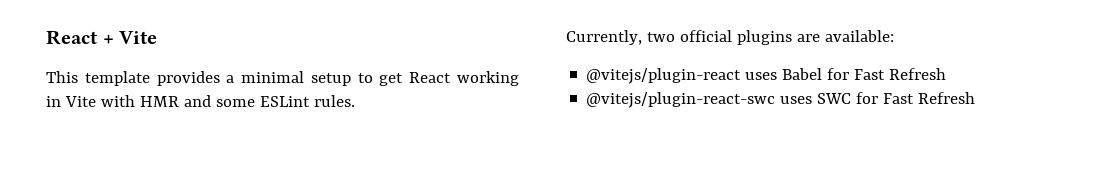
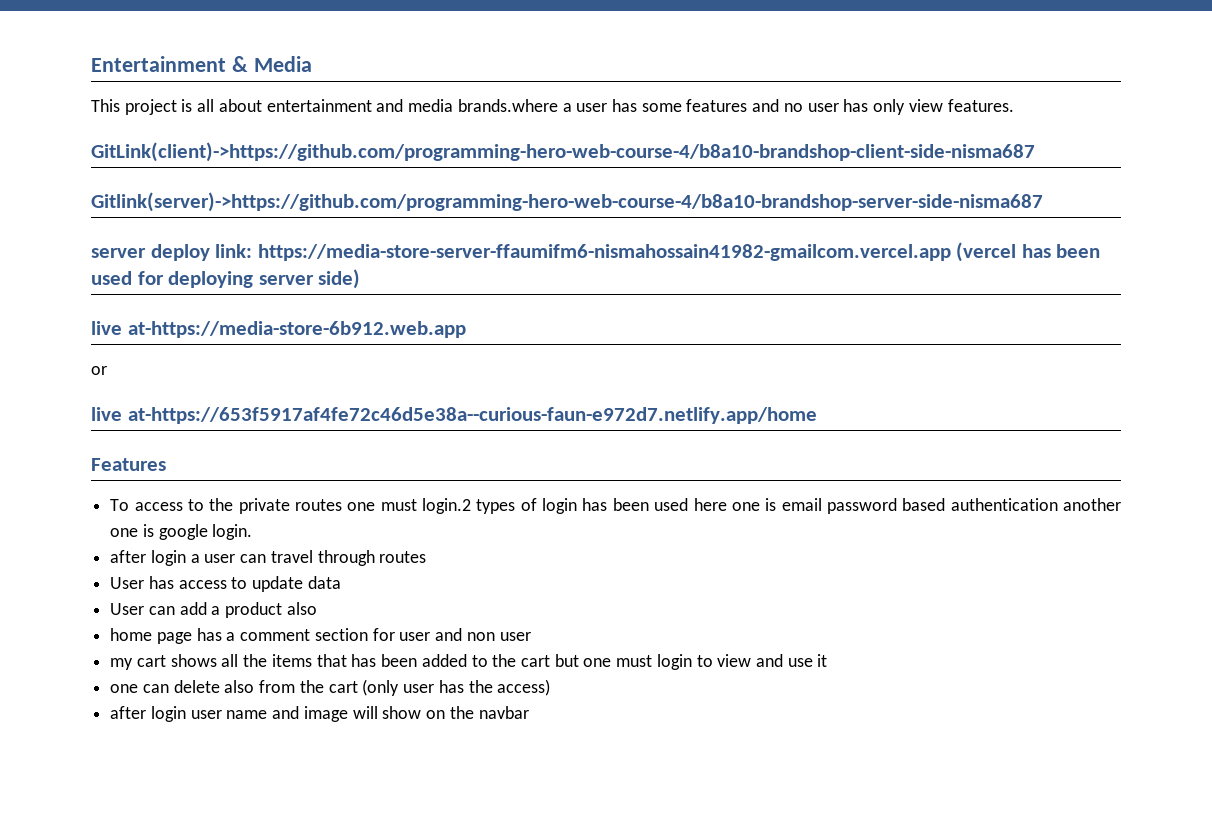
- React + Vite
- This template provides a minimal setup to get React working in Vite with HMR and some ESLint rules.
- Currently, two official plugins are available:
- @vitejs/plugin-react uses Babel for Fast Refresh
- @vitejs/plugin-react-swc uses SWC for Fast Refresh
+ Entertainment & Media
+ This project is all about entertainment and media brands.where a user has some features and no user has only view features.
+ GitLink(client)->https://github.com/programming-hero-web-course-4/b8a10-brandshop-client-side-nisma687
+ Gitlink(server)->https://github.com/programming-hero-web-course-4/b8a10-brandshop-server-side-nisma687
+ server deploy link: https://media-store-server-ffaumifm6-nismahossain41982-gmailcom.vercel.app (vercel has been used for deploying server side)
+ live at-https://media-store-6b912.web.app
+ or
+ live at-https://653f5917af4fe72c46d5e38a--curious-faun-e972d7.netlify.app/home
+ Features
+ To access to the private routes one must login.2 types of login has been used here one is email password based authentication another one is google login.
+ after login a user can travel through routes
+ User has access to update data
+ User can add a product also
+ home page has a comment section for user and non user
+ my cart shows all the items that has been added to the cart but one must login to view and use it
+ one can delete also from the cart (only user has the access)
+ after login user name and image will show on the navbar

